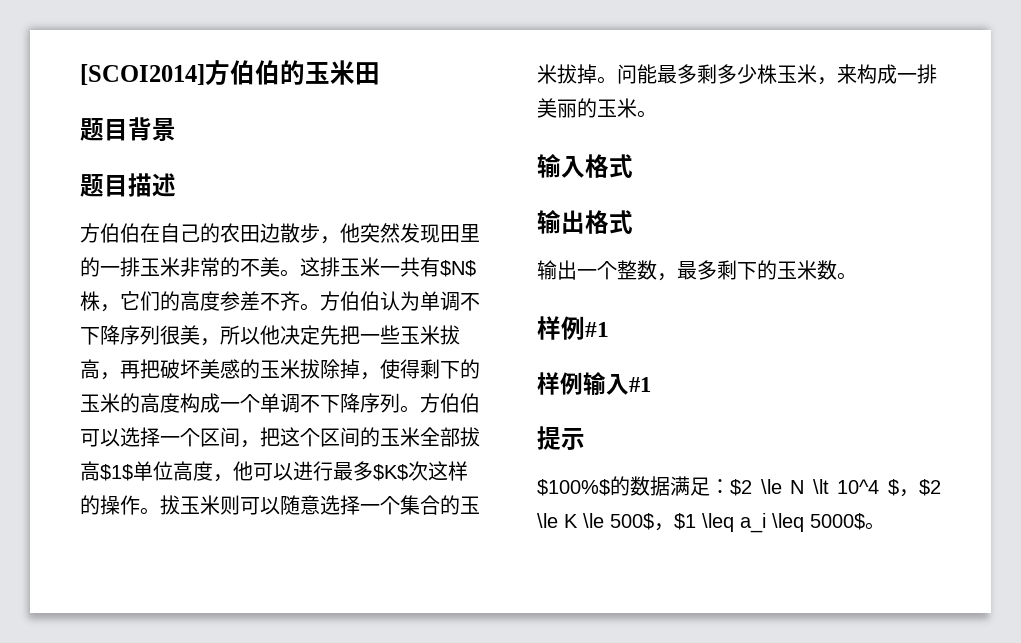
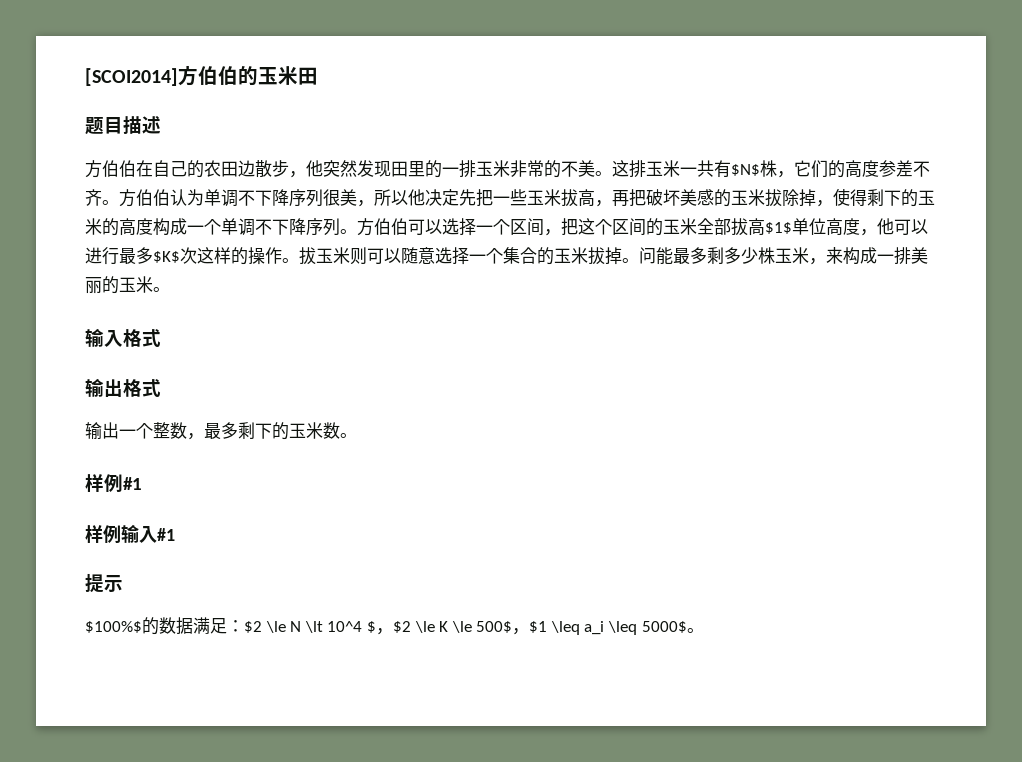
- 题目背景

